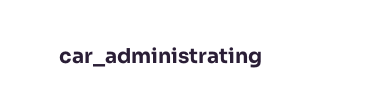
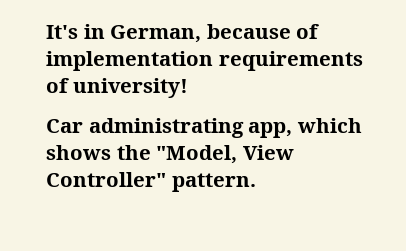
- car_administrating
+ It's in German, because of implementation requirements of university!
+ Car administrating app, which shows the "Model, View Controller" pattern.

